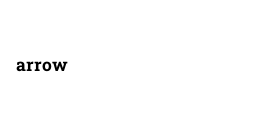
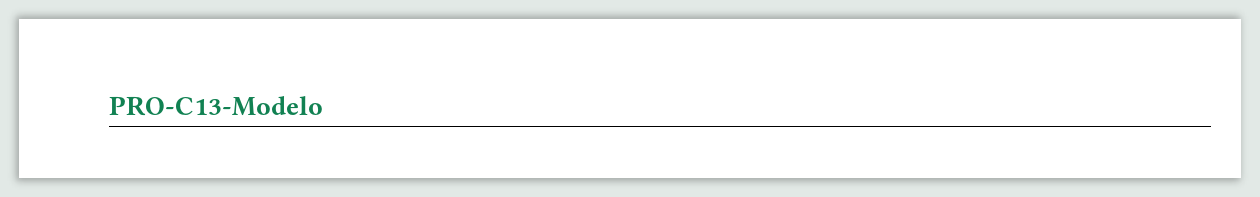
- arrow
+ PRO-C13-Modelo

